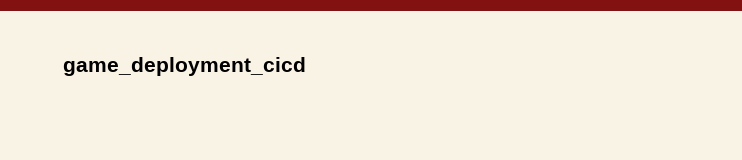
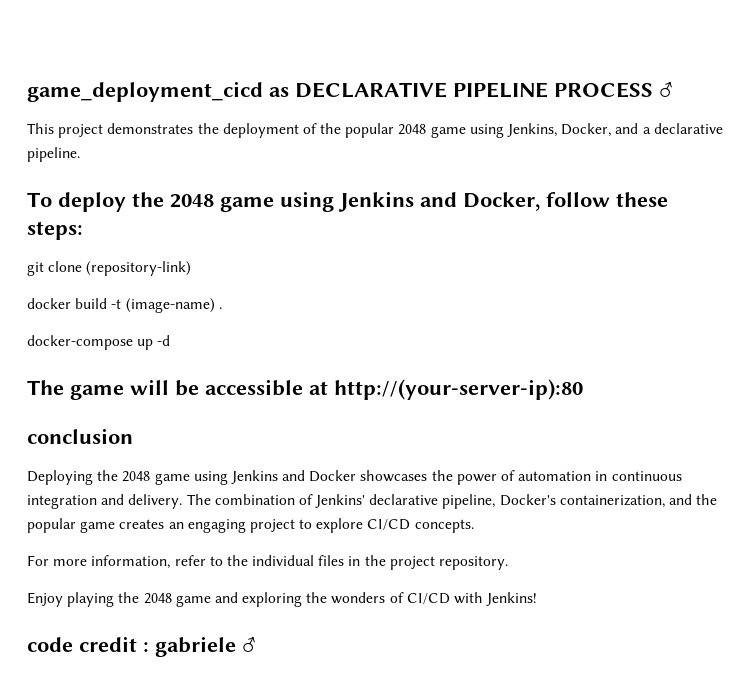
- game_deployment_cicd
+ game_deployment_cicd as DECLARATIVE PIPELINE PROCESS ♂
+ This project demonstrates the deployment of the popular 2048 game using Jenkins, Docker, and a declarative pipeline.
+ To deploy the 2048 game using Jenkins and Docker, follow these steps:
+ git clone (repository-link)
+ docker build -t (image-name) .
+ docker-compose up -d
+ The game will be accessible at http://(your-server-ip):80
+ conclusion
+ Deploying the 2048 game using Jenkins and Docker showcases the power of automation in continuous integration and delivery. The combination of Jenkins' declarative pipeline, Docker's containerization, and the popular game creates an engaging project to explore CI/CD concepts.
+ For more information, refer to the individual files in the project repository.
+ Enjoy playing the 2048 game and exploring the wonders of CI/CD with Jenkins!
+ code credit : gabriele ♂

